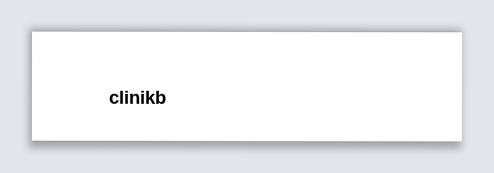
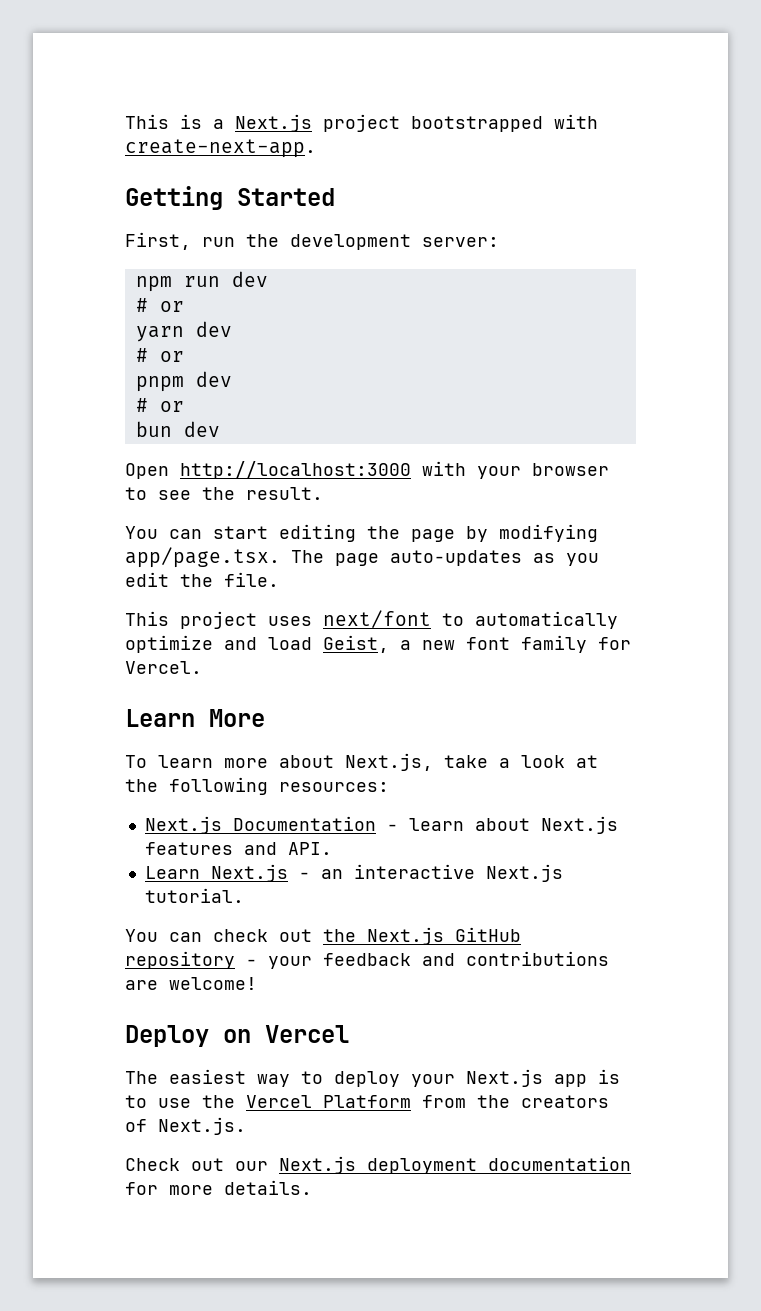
- clinikb
+ This is a Next.js project bootstrapped with create-next-app.
+ Getting Started
+ First, run the development server:
+ npm run dev
+ # or
+ yarn dev
+ # or
+ pnpm dev
+ # or
+ bun dev
+ Open http://localhost:3000 with your browser to see the result.
+ You can start editing the page by modifying app/page.tsx. The page auto-updates as you edit the file.
+ This project uses next/font to automatically optimize and load Geist, a new font family for Vercel.
+ Learn More
+ To learn more about Next.js, take a look at the following resources:
+ Next.js Documentation - learn about Next.js features and API.
+ Learn Next.js - an interactive Next.js tutorial.
+ You can check out the Next.js GitHub repository - your feedback and contributions are welcome!
+ Deploy on Vercel
+ The easiest way to deploy your Next.js app is to use the Vercel Platform from the creators of Next.js.
+ Check out our Next.js deployment documentation for more details.

